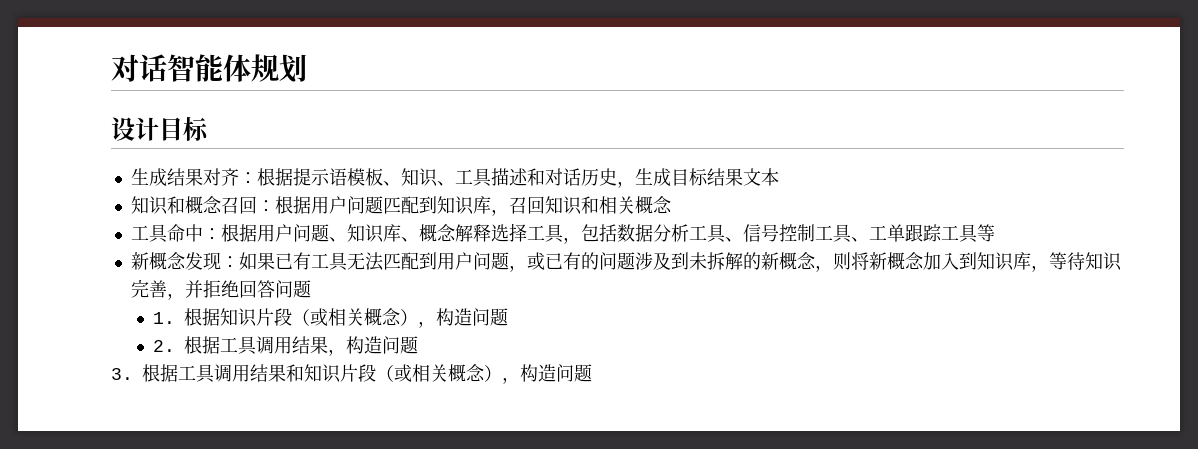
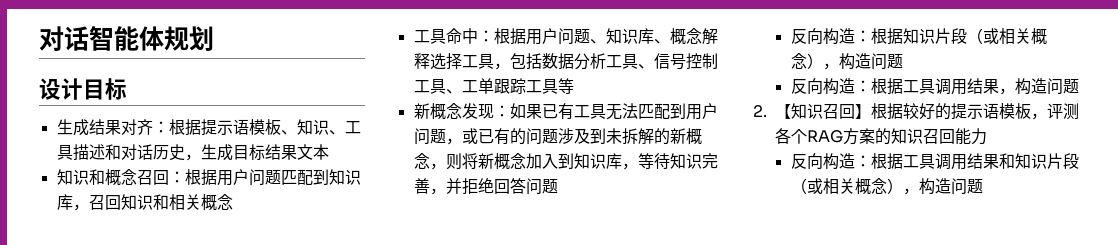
- 1.根据知识片段（或相关概念），构造问题
+ 反向构造：根据知识片段（或相关概念），构造问题
- 2.根据工具调用结果，构造问题
+ 反向构造：根据工具调用结果，构造问题
- 3.根据工具调用结果和知识片段（或相关概念），构造问题
+ 2.【知识召回】根据较好的提示语模板，评测各个RAG方案的知识召回能力
+ 反向构造：根据工具调用结果和知识片段（或相关概念），构造问题

